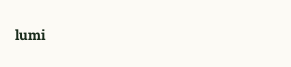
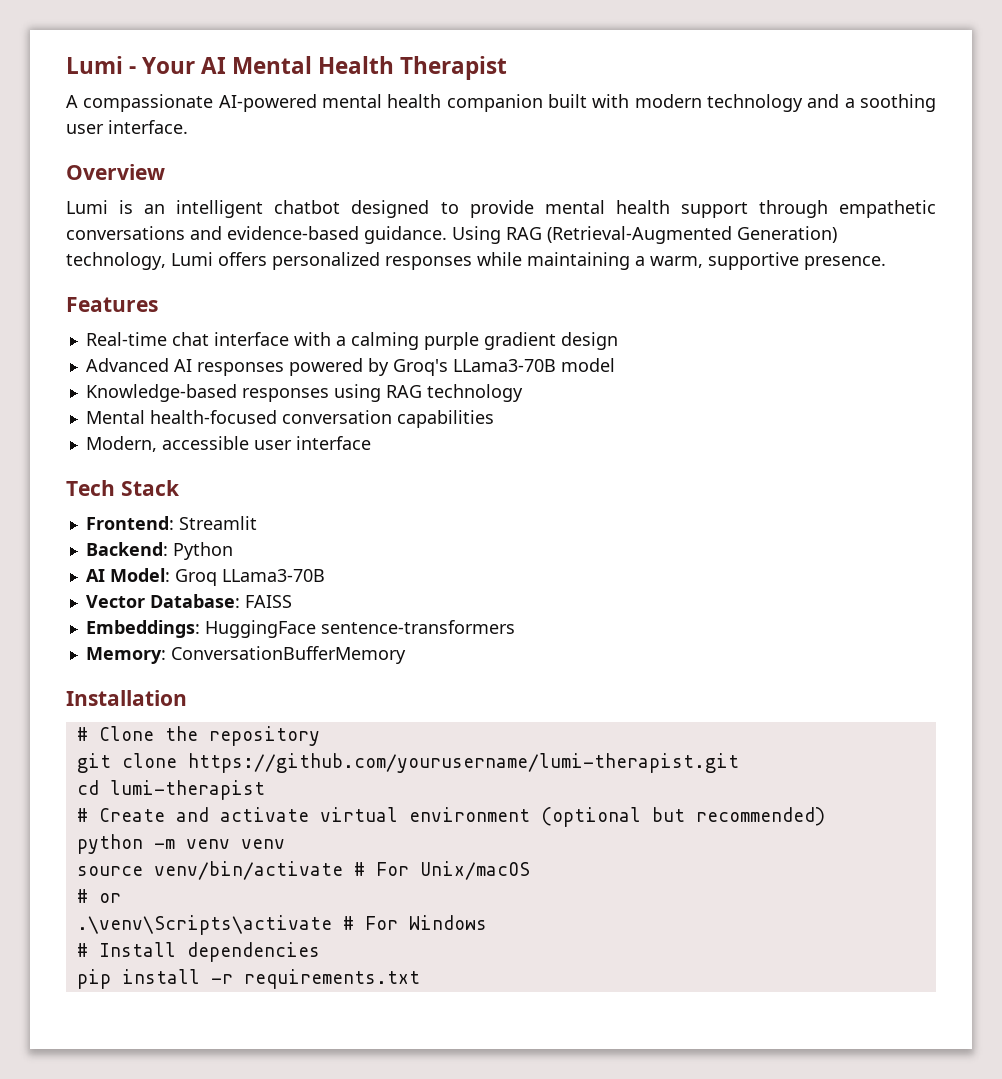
- lumi
+ Lumi - Your AI Mental Health Therapist
+ A compassionate AI-powered mental health companion built with modern technology and a soothing user interface.
+ Overview
+ Lumi is an intelligent chatbot designed to provide mental health support through empathetic conversations and evidence-based guidance. Using RAG (Retrieval-Augmented Generation) technology, Lumi offers personalized responses while maintaining a warm, supportive presence.
+ Features
+ Real-time chat interface with a calming purple gradient design
+ Advanced AI responses powered by Groq's LLama3-70B model
+ Knowledge-based responses using RAG technology
+ Mental health-focused conversation capabilities
+ Modern, accessible user interface
+ Tech Stack
+ Frontend: Streamlit
+ Backend: Python
+ AI Model: Groq LLama3-70B
+ Vector Database: FAISS
+ Embeddings: HuggingFace sentence-transformers
+ Memory: ConversationBufferMemory
+ Installation
+ # Clone the repository
+ git clone https://github.com/yourusername/lumi-therapist.git
+ cd lumi-therapist
+ # Create and activate virtual environment (optional but recommended)
+ python -m venv venv
+ source venv/bin/activate # For Unix/macOS
+ # or
+ .\venv\Scripts\activate # For Windows
+ # Install dependencies
+ pip install -r requirements.txt

